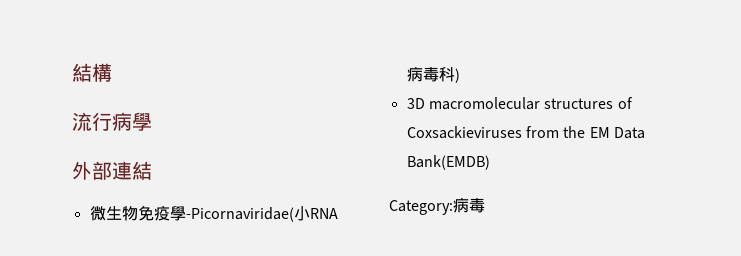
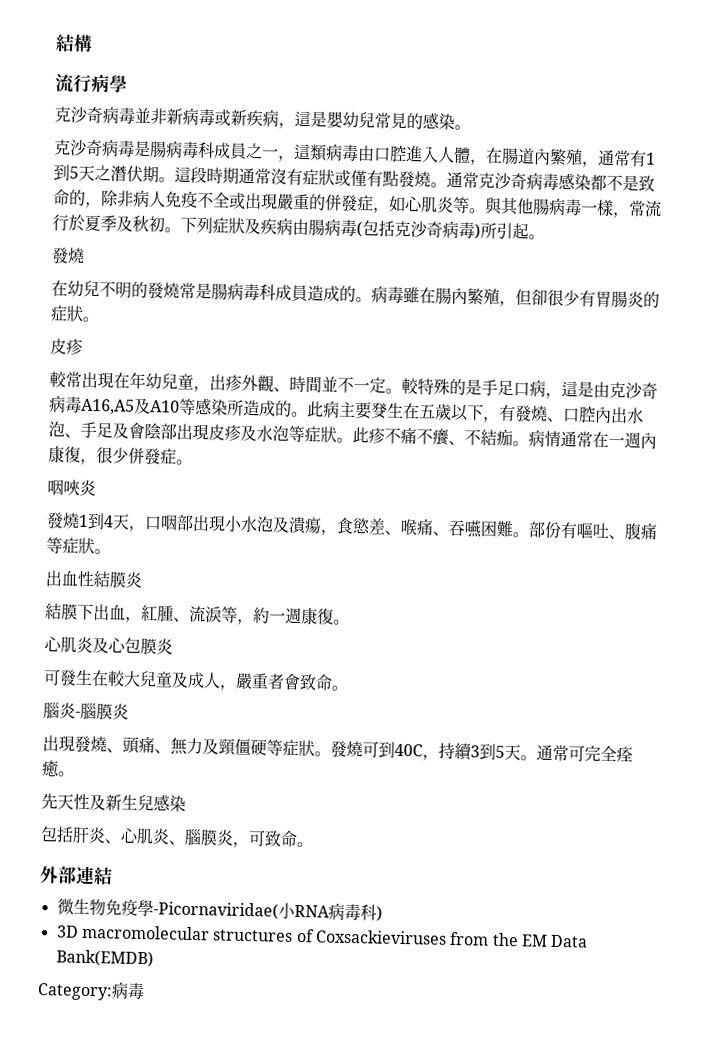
+ 克沙奇病毒並非新病毒或新疾病，這是嬰幼兒常見的感染。
+ 克沙奇病毒是腸病毒科成員之一，這類病毒由口腔進入人體，在腸道內繁殖，通常有1到5天之潛伏期。這段時期通常沒有症狀或僅有點發燒。通常克沙奇病毒感染都不是致命的，除非病人免疫不全或出現嚴重的併發症，如心肌炎等。與其他腸病毒一樣，常流行於夏季及秋初。下列症狀及疾病由腸病毒(包括克沙奇病毒)所引起。
+ 發燒
+ 在幼兒不明的發燒常是腸病毒科成員造成的。病毒雖在腸內繁殖，但卻很少有胃腸炎的症狀。
+ 皮疹
+ 較常出現在年幼兒童，出疹外觀、時間並不一定。較特殊的是手足口病，這是由克沙奇病毒A16,A5及A10等感染所造成的。此病主要癹生在五歲以下，有發燒、口腔內出水泡、手足及會陰部出現皮疹及水泡等症狀。此疹不痛不癢、不結痂。病情通常在一週內康復，很少併發症。
+ 咽唊炎
+ 發燒1到4天，口咽部出現小水泡及潰瘍，食慾差、喉痛、吞嚥困難。部份有嘔吐、腹痛等症狀。
+ 出血性結膜炎
+ 結膜下出血，紅腫、流淚等，約一週康復。
+ 心肌炎及心包膜炎
+ 可發生在較大兒童及成人，嚴重者會致命。
+ 腦炎-腦膜炎
+ 出現發燒、頭痛、無力及頸僵硬等症狀。發燒可到40C，持續3到5天。通常可完全痊癒。
+ 先天性及新生兒感染
+ 包括肝炎、心肌炎、腦膜炎，可致命。

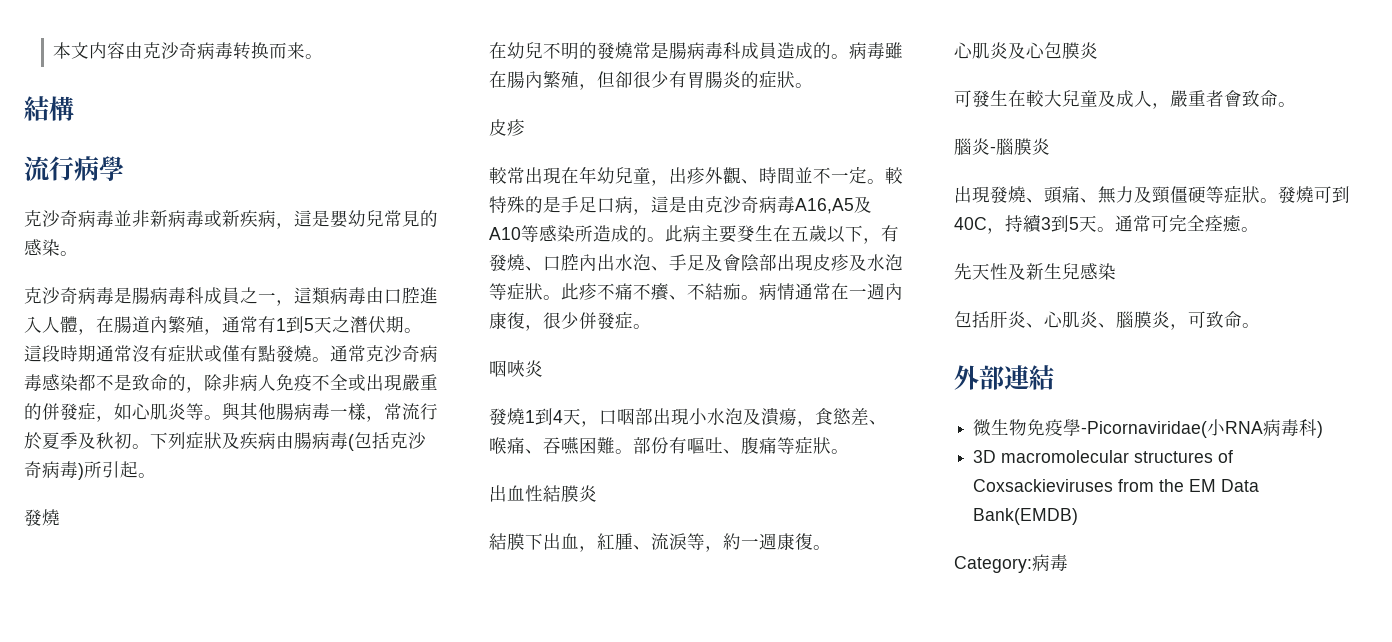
+ 本文内容由克沙奇病毒转换而来。

